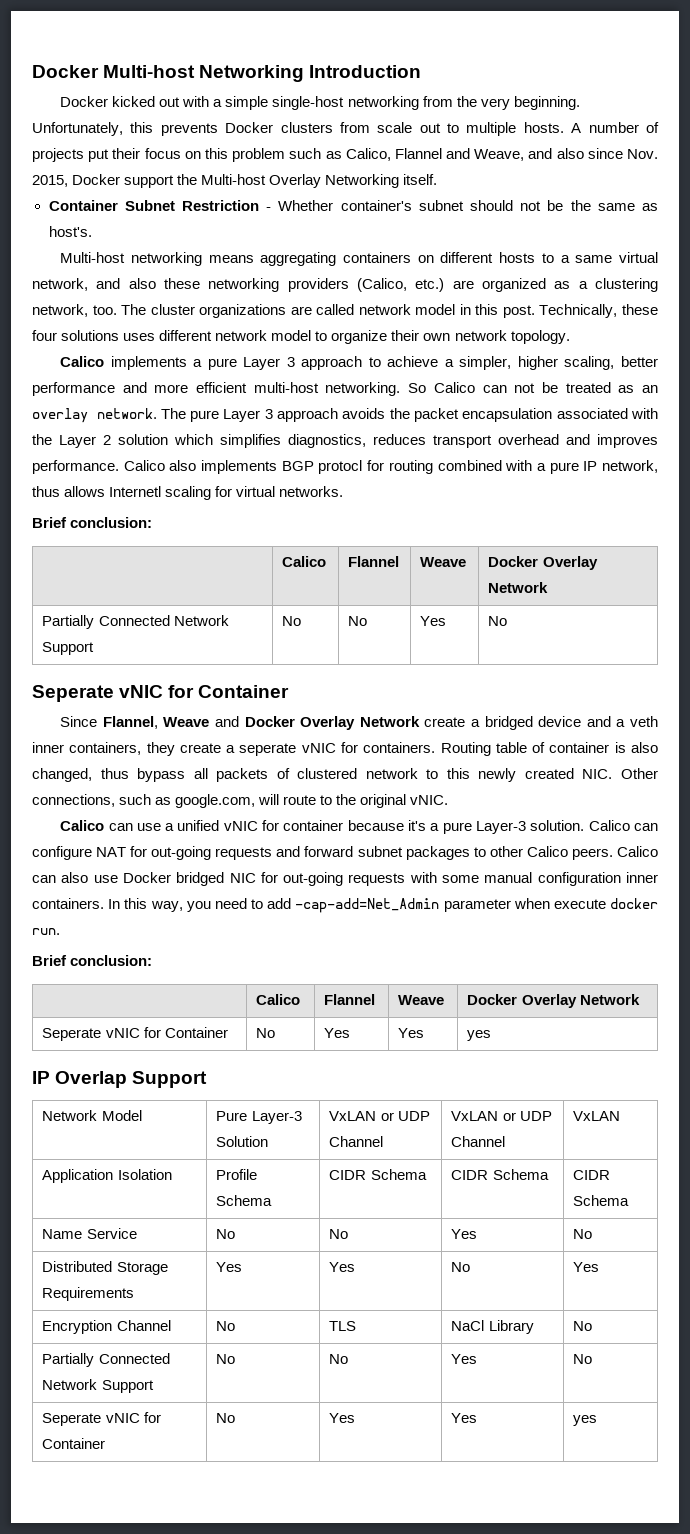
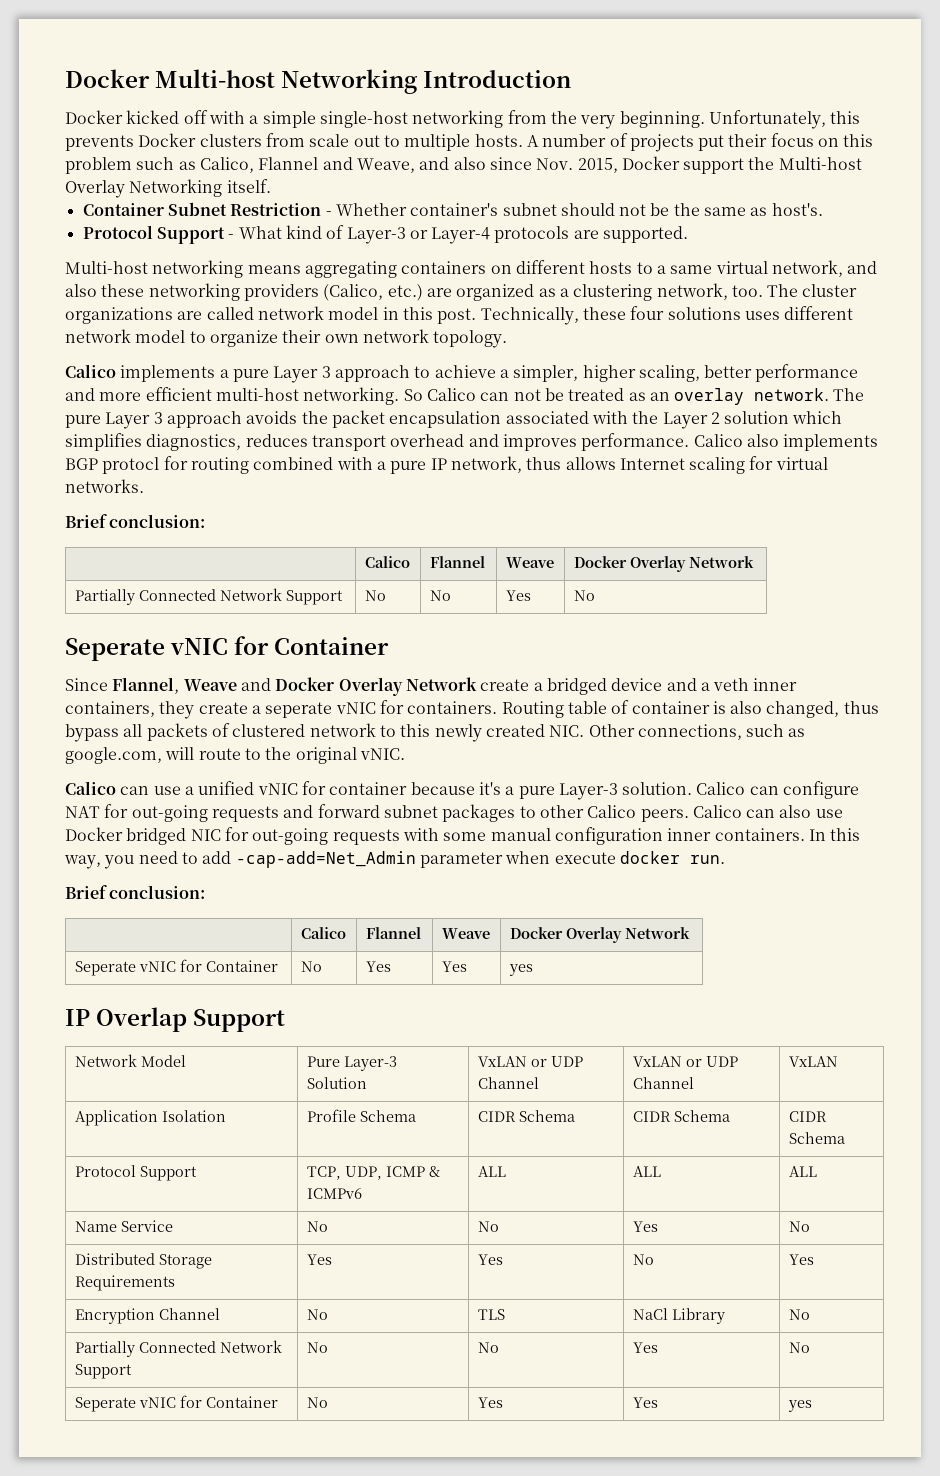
- Docker kicked out with a simple single-host networking from the very beginning.
+ Docker kicked off with a simple single-host networking from the very beginning.
+ Protocol Support - What kind of Layer-3 or Layer-4 protocols are supported.
- Calico also implements BGP protocl for routing combined with a pure IP network, thus allows Internetl scaling for virtual networks.
+ Calico also implements BGP protocl for routing combined with a pure IP network, thus allows Internet scaling for virtual networks.
+ Protocol Support | TCP, UDP, ICMP & ICMPv6 | ALL | ALL | ALL

